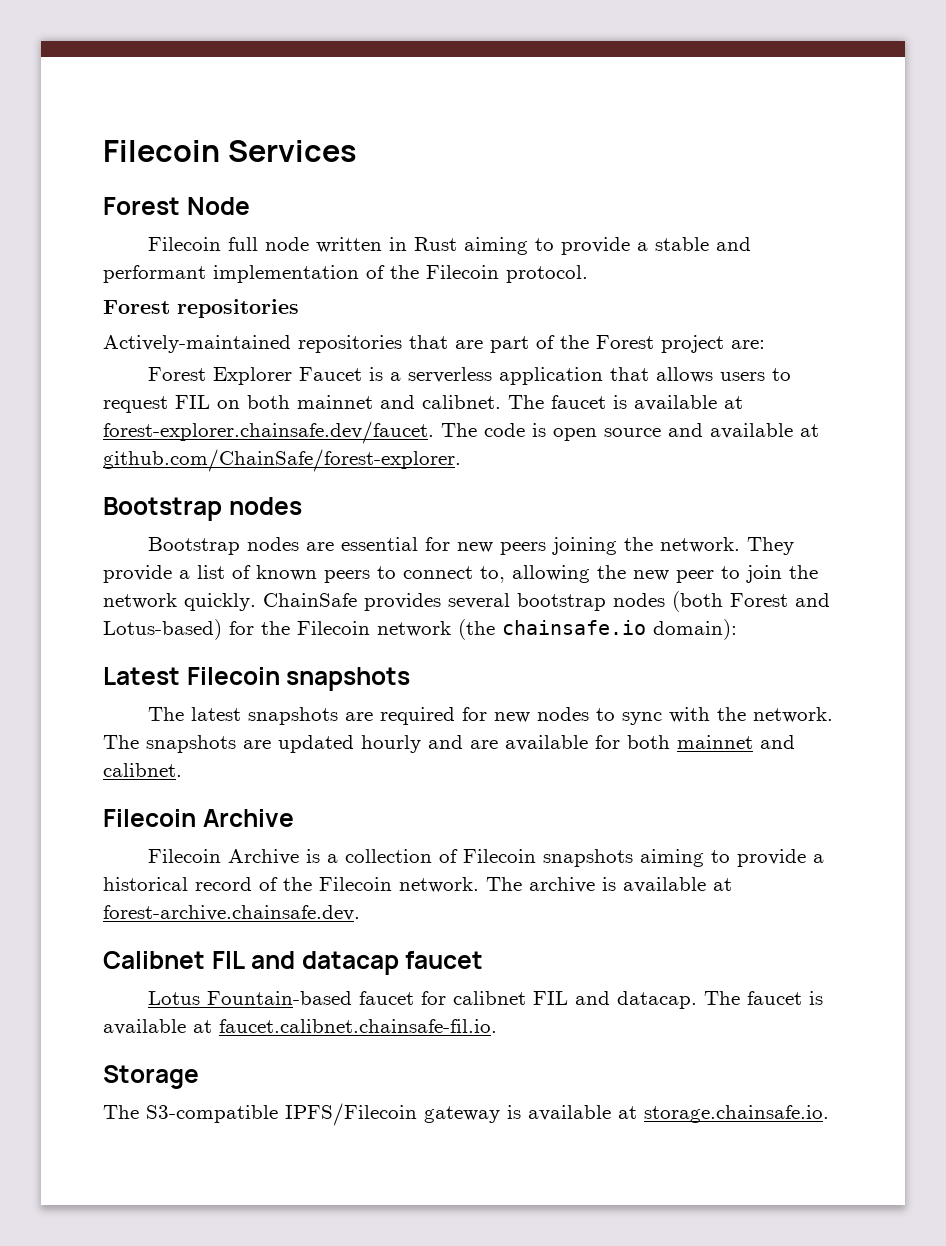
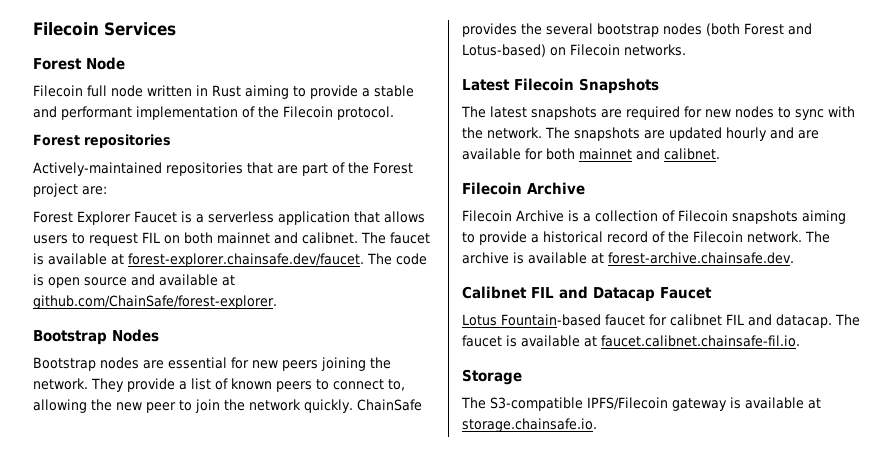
  The faucet is available at forest-explorer.chainsafe.dev/faucet. The code is open source and available at github.com/ChainSafe/forest-explorer.
- Bootstrap nodes
+ Bootstrap Nodes
- ChainSafe provides several bootstrap nodes (both Forest and Lotus-based) for the Filecoin network (the chainsafe.io domain):
+ ChainSafe provides the several bootstrap nodes (both Forest and Lotus-based) on Filecoin networks.
- Latest Filecoin snapshots
+ Latest Filecoin Snapshots
- Calibnet FIL and datacap faucet
+ Calibnet FIL and Datacap Faucet

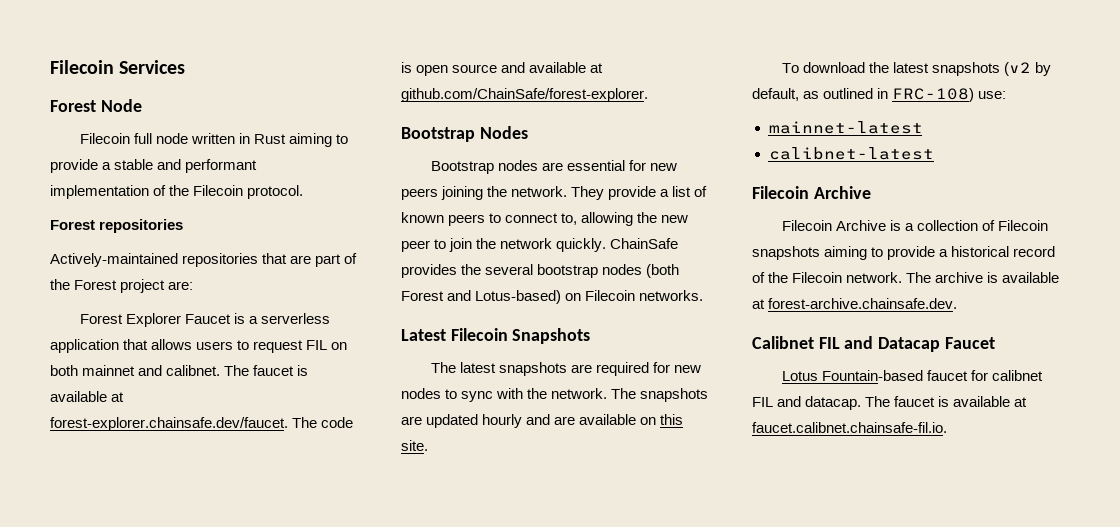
- The snapshots are updated hourly and are available for both mainnet and calibnet.
+ The snapshots are updated hourly and are available on this site.
+ To download the latest snapshots (v2 by default, as outlined in FRC-108) use:
+ mainnet-latest
+ calibnet-latest
- Storage
- The S3-compatible IPFS/Filecoin gateway is available at storage.chainsafe.io.

